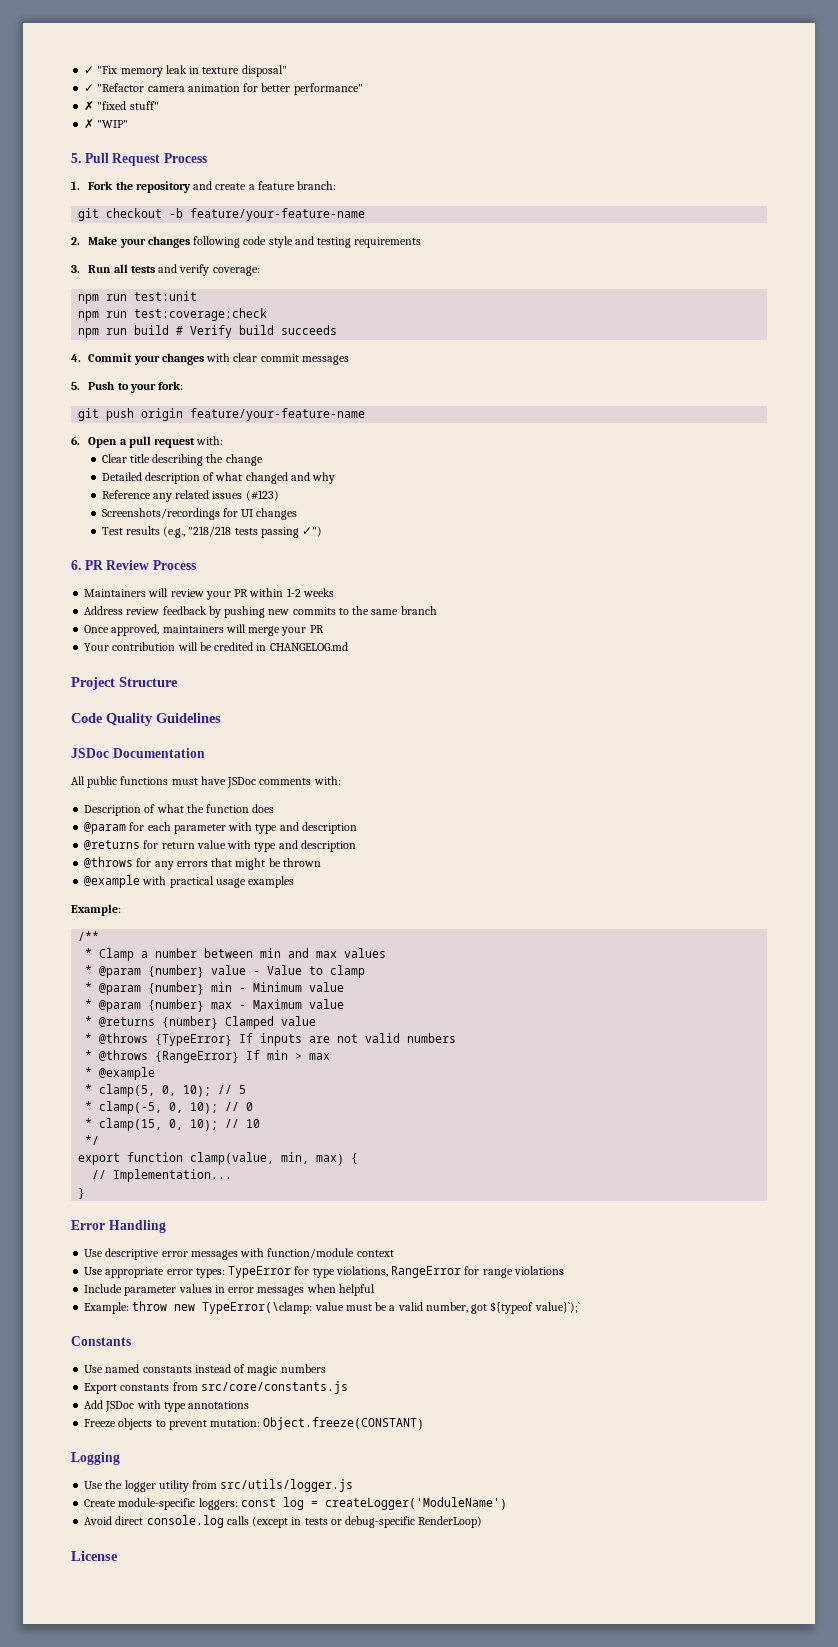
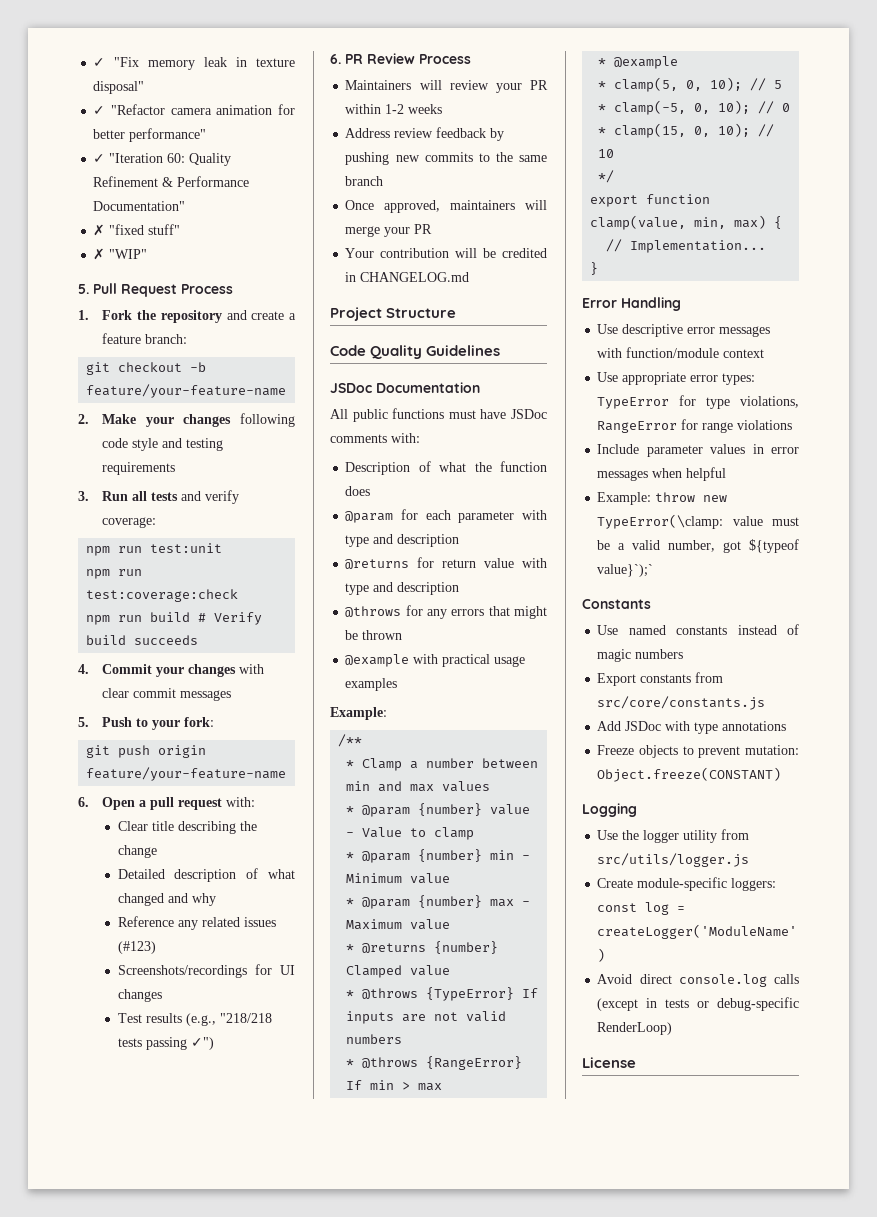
+ ✓ "Iteration 60: Quality Refinement & Performance Documentation"

